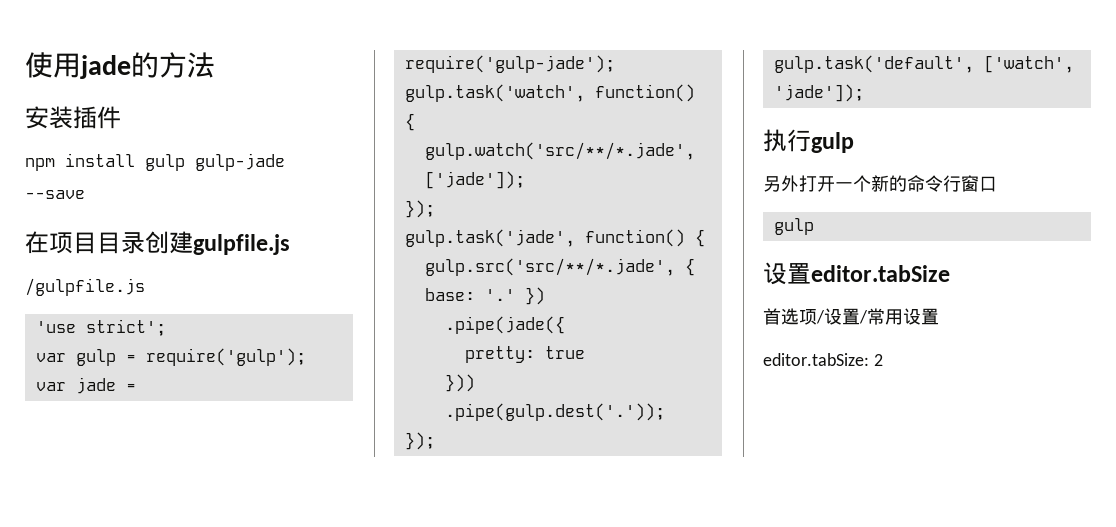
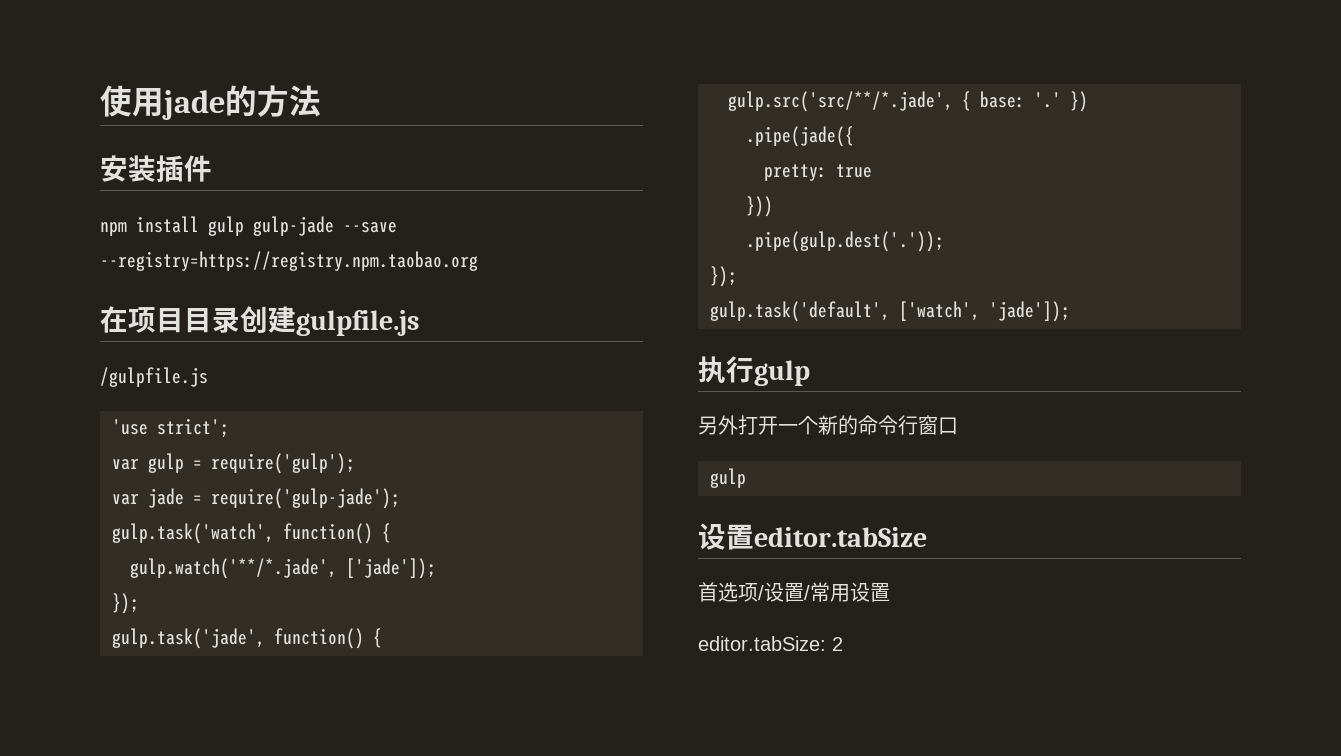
- npm install gulp gulp-jade --save
+ npm install gulp gulp-jade --save --registry=https://registry.npm.taobao.org
- gulp.watch('src/**/*.jade', ['jade']);
+ gulp.watch('**/*.jade', ['jade']);

